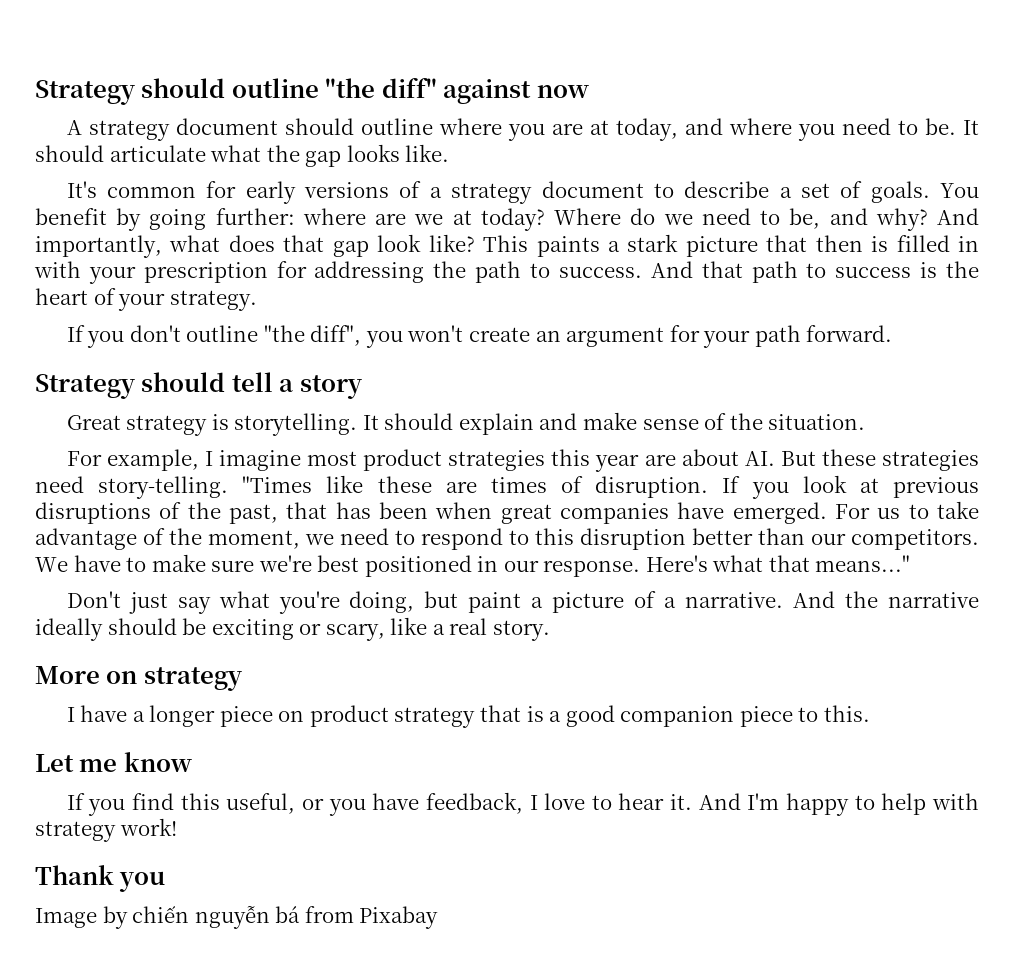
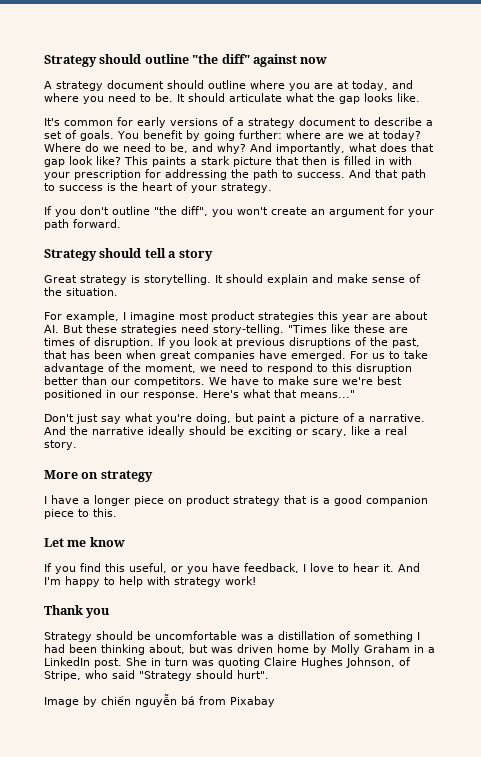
+ Strategy should be uncomfortable was a distillation of something I had been thinking about, but was driven home by Molly Graham in a LinkedIn post. She in turn was quoting Claire Hughes Johnson, of Stripe, who said "Strategy should hurt".

